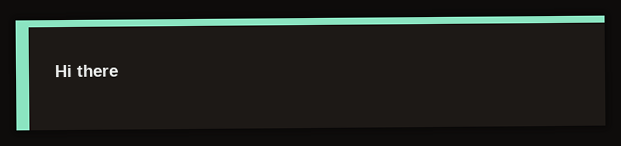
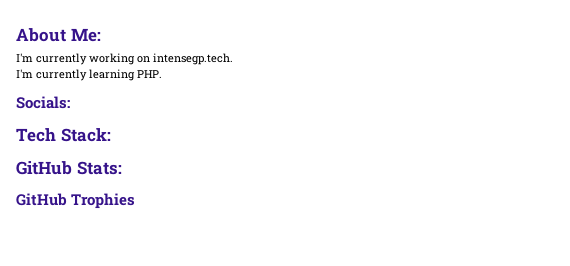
- Hi there
+ About Me:
+ I'm currently working on intensegp.tech.
+ I'm currently learning PHP.
+ Socials:
+ Tech Stack:
+ GitHub Stats:
+ GitHub Trophies

